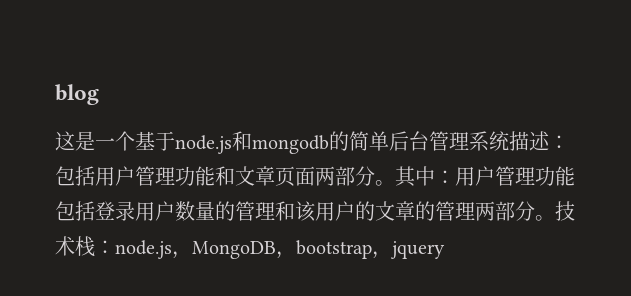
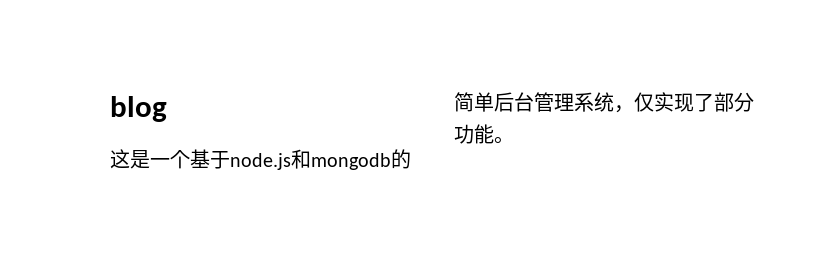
- 这是一个基于node.js和mongodb的简单后台管理系统描述：包括用户管理功能和文章页面两部分。其中：用户管理功能包括登录用户数量的管理和该用户的文章的管理两部分。技术栈：node.js，MongoDB，bootstrap，jquery
+ 这是一个基于node.js和mongodb的简单后台管理系统，仅实现了部分功能。

